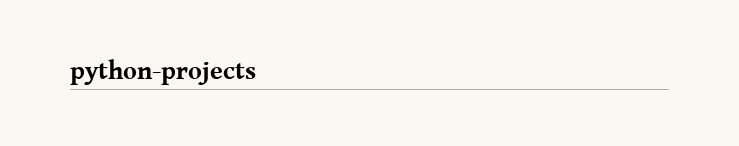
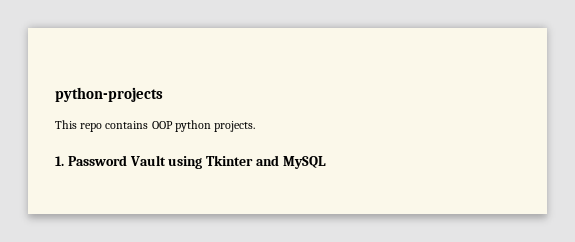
+ This repo contains OOP python projects.
+ 1. Password Vault using Tkinter and MySQL

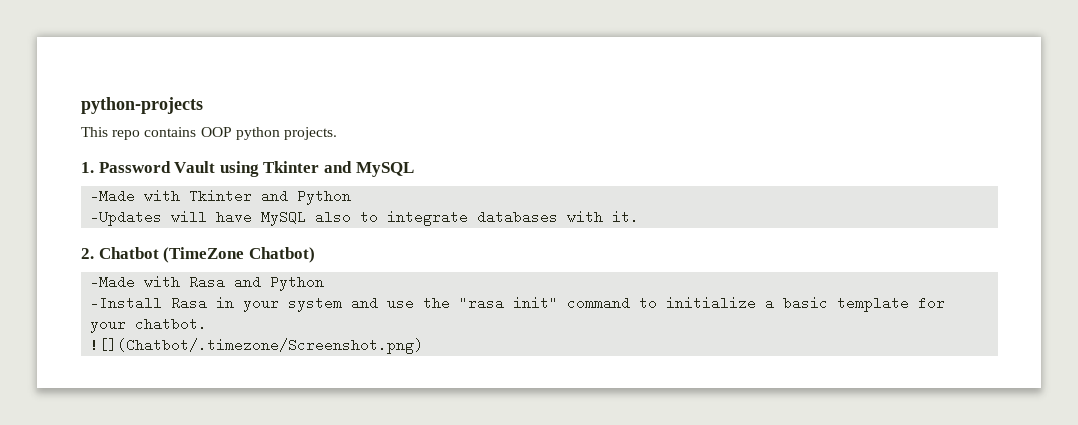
+ -Made with Tkinter and Python
+ -Updates will have MySQL also to integrate databases with it.
+ 2. Chatbot (TimeZone Chatbot)
+ -Made with Rasa and Python
+ -Install Rasa in your system and use the "rasa init" command to initialize a basic template for your chatbot.
+ ![](Chatbot/.timezone/Screenshot.png)

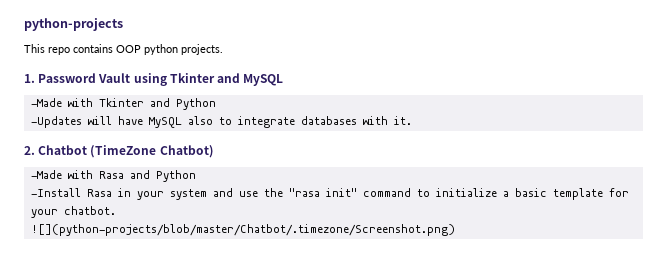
- ![](Chatbot/.timezone/Screenshot.png)
+ ![](python-projects/blob/master/Chatbot/.timezone/Screenshot.png)

